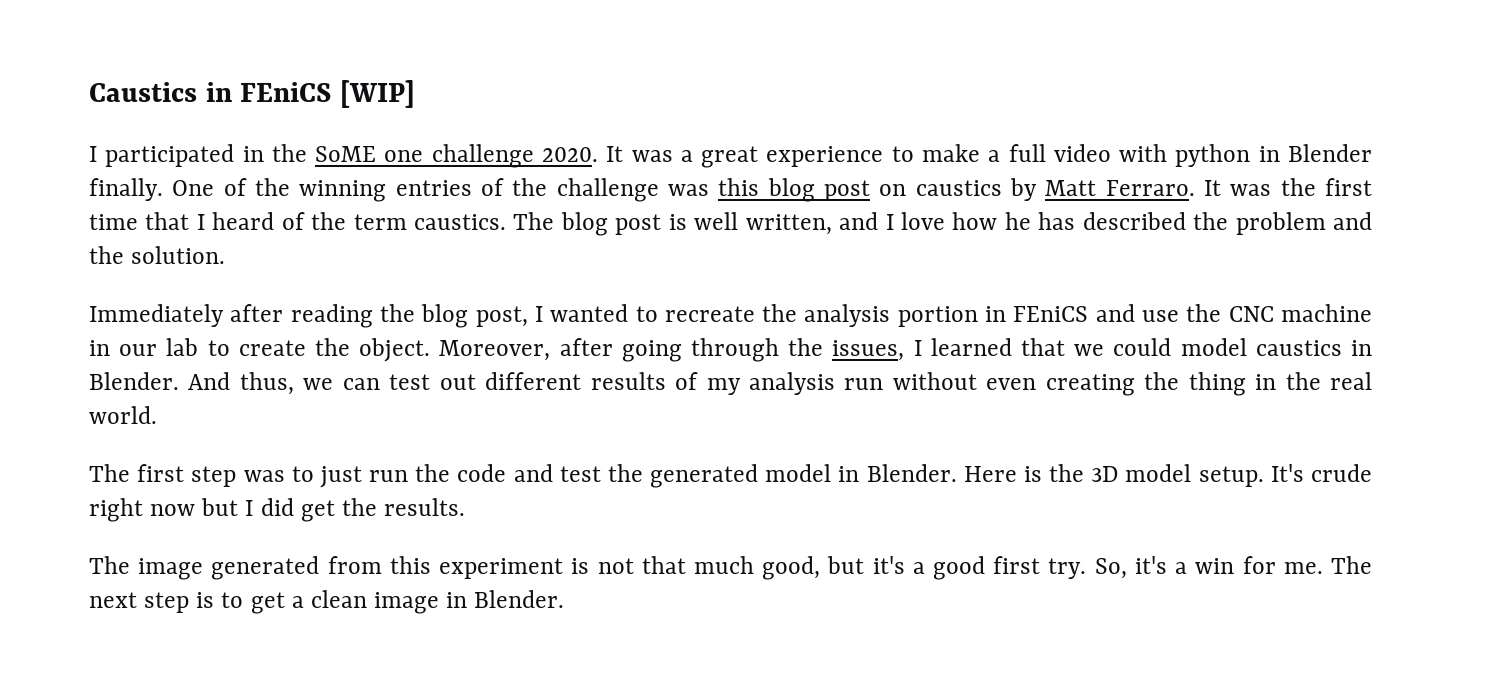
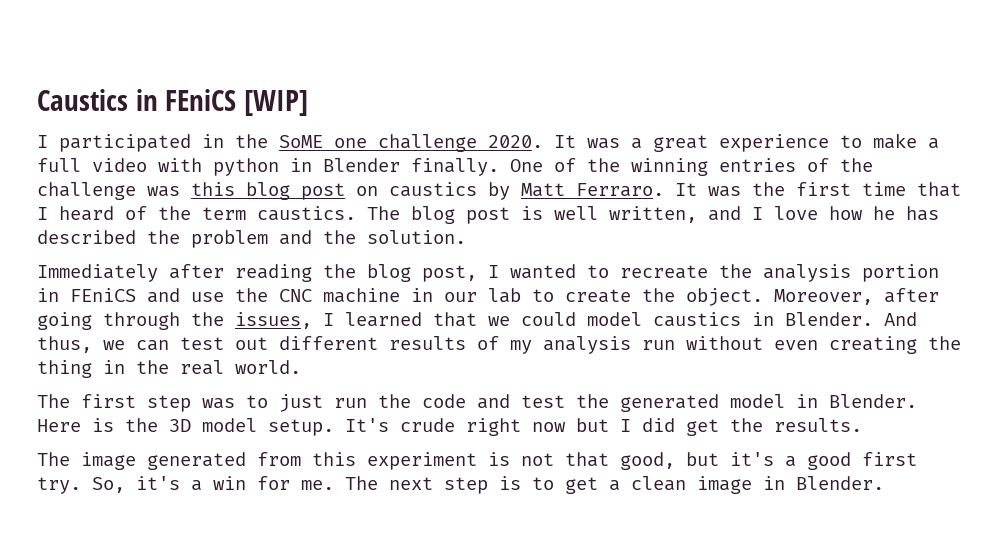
- The image generated from this experiment is not that much good, but it's a good first try.
+ The image generated from this experiment is not that good, but it's a good first try.

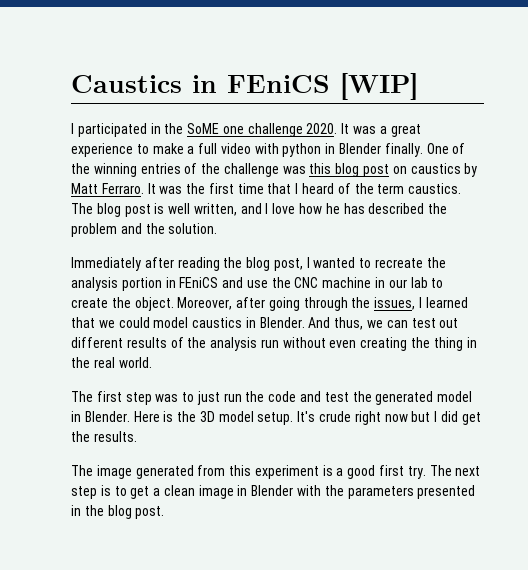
- And thus, we can test out different results of my analysis run without even creating the thing in the real world.
+ And thus, we can test out different results of the analysis run without even creating the thing in the real world.
- The image generated from this experiment is not that good, but it's a good first try. So, it's a win for me.
+ The image generated from this experiment is a good first try.
- The next step is to get a clean image in Blender.
+ The next step is to get a clean image in Blender with the parameters presented in the blog post.

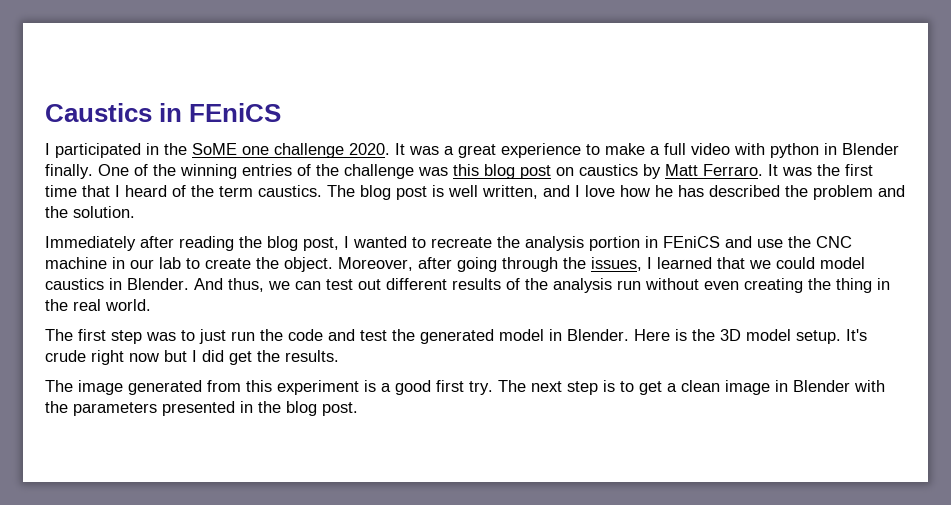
- Caustics in FEniCS [WIP]
+ Caustics in FEniCS

